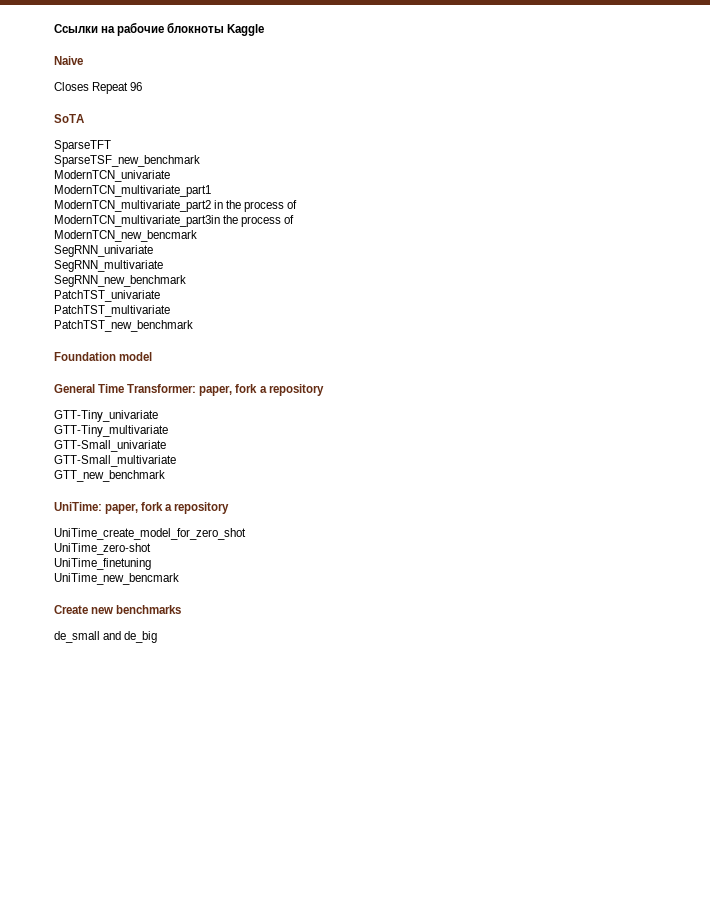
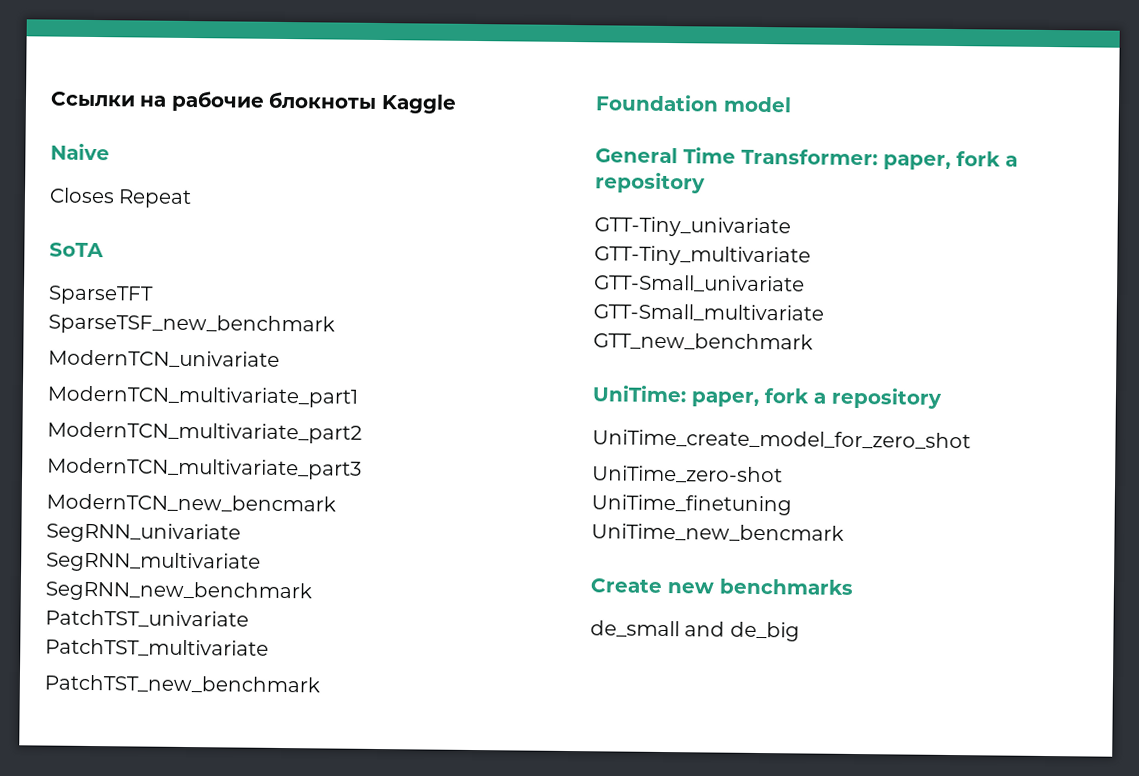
- Closes Repeat 96
+ Closes Repeat
- ModernTCN_multivariate_part2 in the process of
- ModernTCN_multivariate_part3in the process of
+ ModernTCN_multivariate_part2
+ ModernTCN_multivariate_part3

